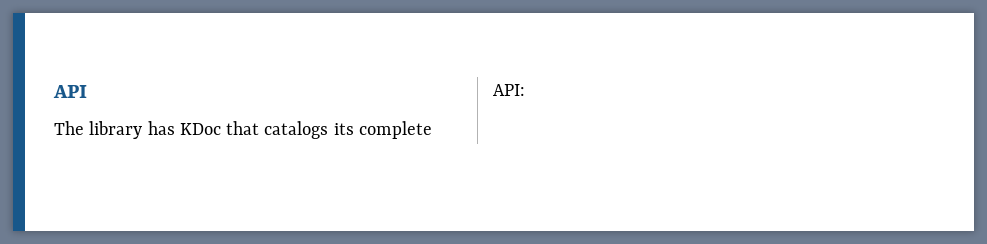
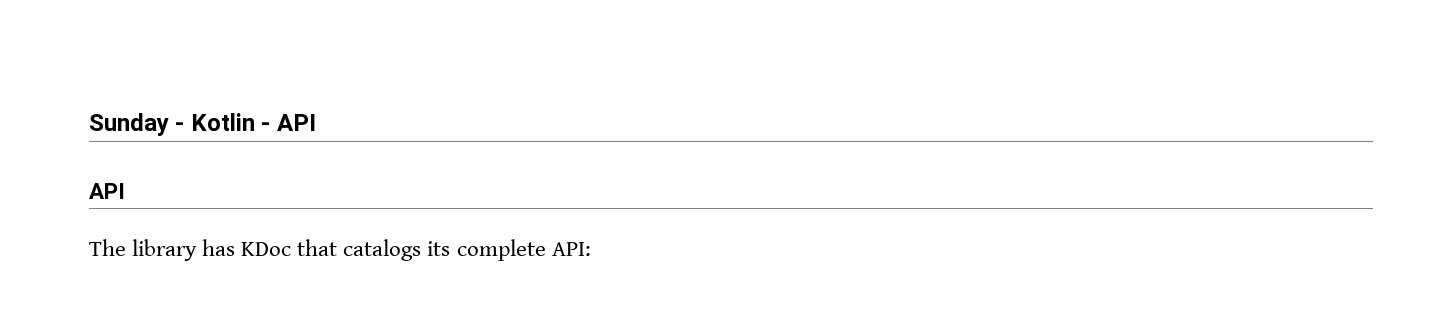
+ Sunday - Kotlin - API

